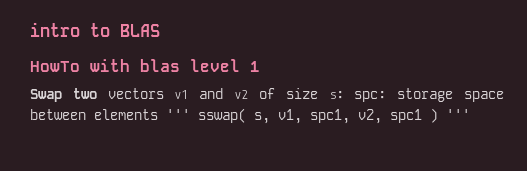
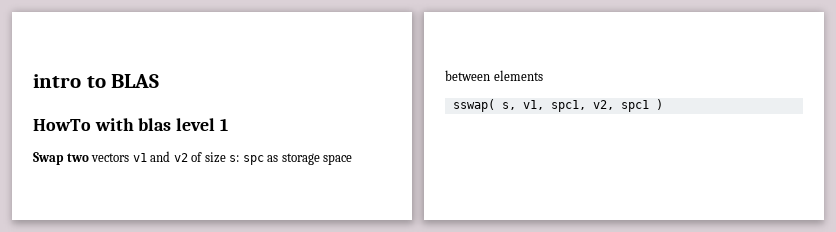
- Swap two vectors v1 and v2 of size s: spc: storage space between elements ''' sswap( s, v1, spc1, v2, spc1 ) '''
+ Swap two vectors v1 and v2 of size s: spc as storage space between elements
+ sswap( s, v1, spc1, v2, spc1 )

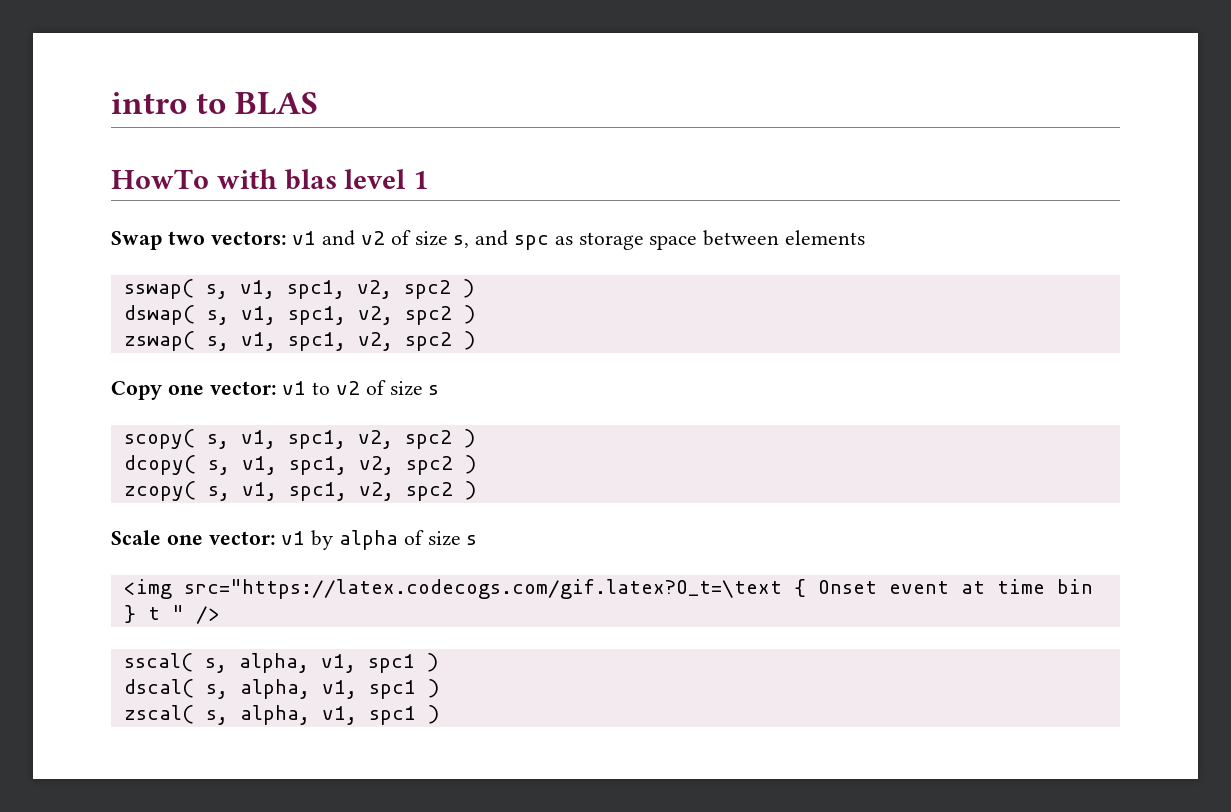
- Swap two vectors v1 and v2 of size s: spc as storage space between elements
+ Swap two vectors: v1 and v2 of size s, and spc as storage space between elements
- sswap( s, v1, spc1, v2, spc1 )
+ sswap( s, v1, spc1, v2, spc2 )
+ dswap( s, v1, spc1, v2, spc2 )
+ zswap( s, v1, spc1, v2, spc2 )
+ Copy one vector: v1 to v2 of size s
+ scopy( s, v1, spc1, v2, spc2 )
+ dcopy( s, v1, spc1, v2, spc2 )
+ zcopy( s, v1, spc1, v2, spc2 )
+ Scale one vector: v1 by alpha of size s
+ <img src="https://latex.codecogs.com/gif.latex?O_t=\text { Onset event at time bin } t " />
+ sscal( s, alpha, v1, spc1 )
+ dscal( s, alpha, v1, spc1 )
+ zscal( s, alpha, v1, spc1 )

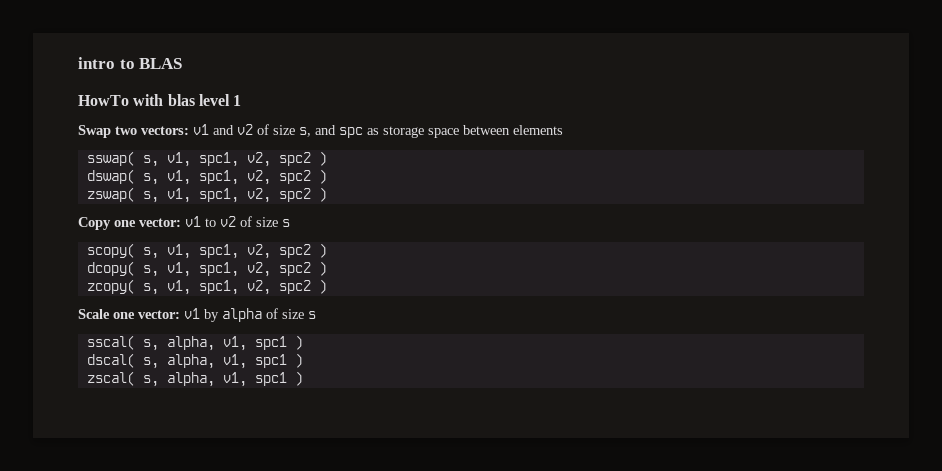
- <img src="https://latex.codecogs.com/gif.latex?O_t=\text { Onset event at time bin } t " />

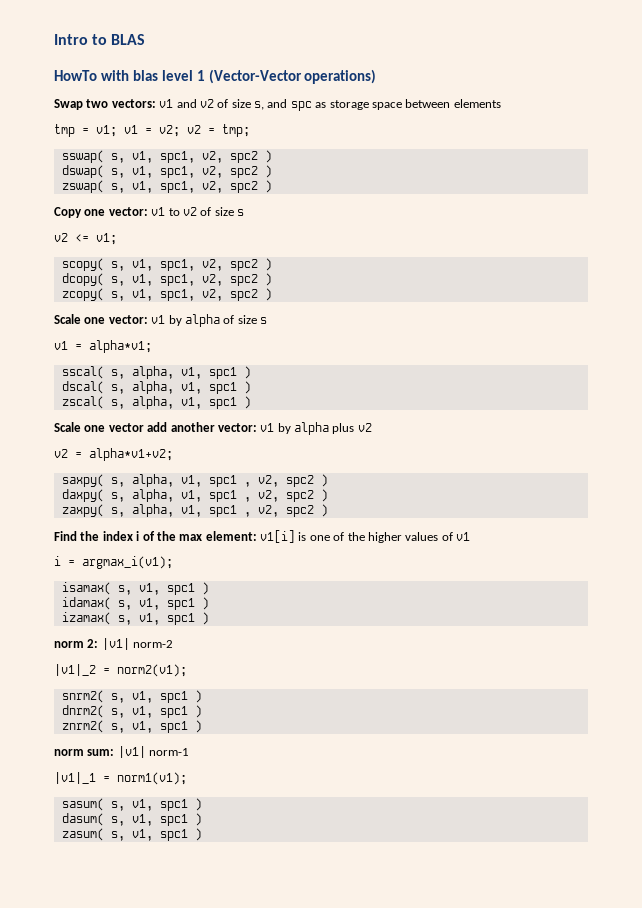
- intro to BLAS
+ Intro to BLAS
- HowTo with blas level 1
+ HowTo with blas level 1 (Vector-Vector operations)
+ tmp = v1; v1 = v2; v2 = tmp;
+ v2 <= v1;
+ v1 = alpha*v1;
+ Scale one vector add another vector: v1 by alpha plus v2
+ v2 = alpha*v1+v2;
+ saxpy( s, alpha, v1, spc1 , v2, spc2 )
+ daxpy( s, alpha, v1, spc1 , v2, spc2 )
+ zaxpy( s, alpha, v1, spc1 , v2, spc2 )
+ Find the index i of the max element: v1[i] is one of the higher values of v1
+ i = argmax_i(v1);
+ isamax( s, v1, spc1 )
+ idamax( s, v1, spc1 )
+ izamax( s, v1, spc1 )
+ norm 2: |v1| norm-2
+ |v1|_2 = norm2(v1);
+ snrm2( s, v1, spc1 )
+ dnrm2( s, v1, spc1 )
+ znrm2( s, v1, spc1 )
+ norm sum: |v1| norm-1
+ |v1|_1 = norm1(v1);
+ sasum( s, v1, spc1 )
+ dasum( s, v1, spc1 )
+ zasum( s, v1, spc1 )

